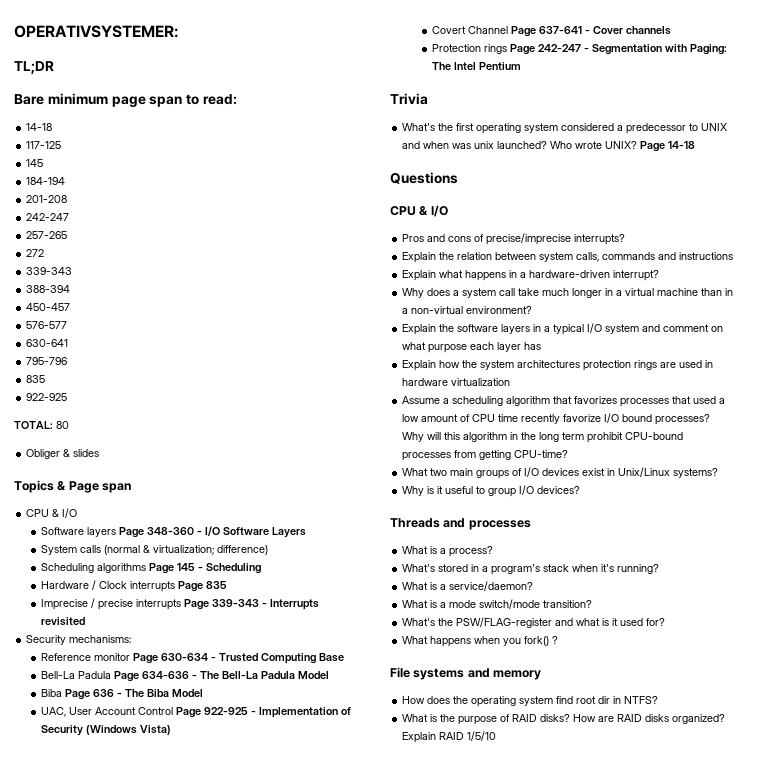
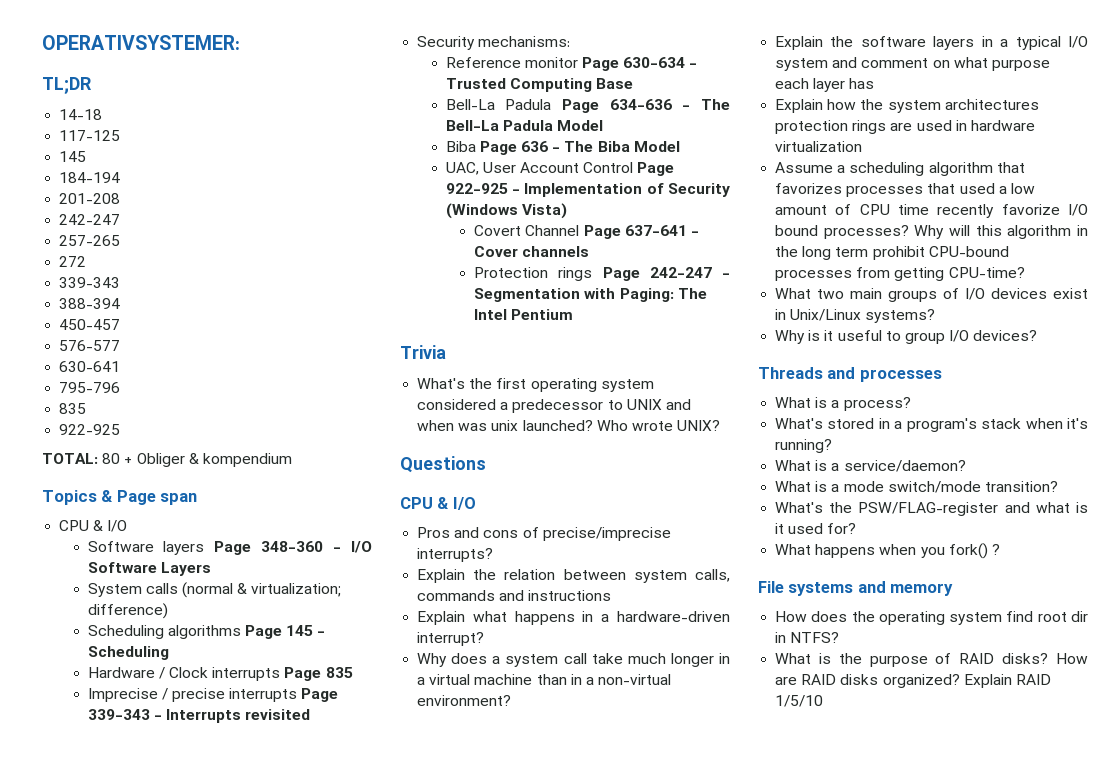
- Bare minimum page span to read:
- TOTAL: 80
- Obliger & slides
+ TOTAL: 80 + Obliger & kompendium
- Page 14-18

